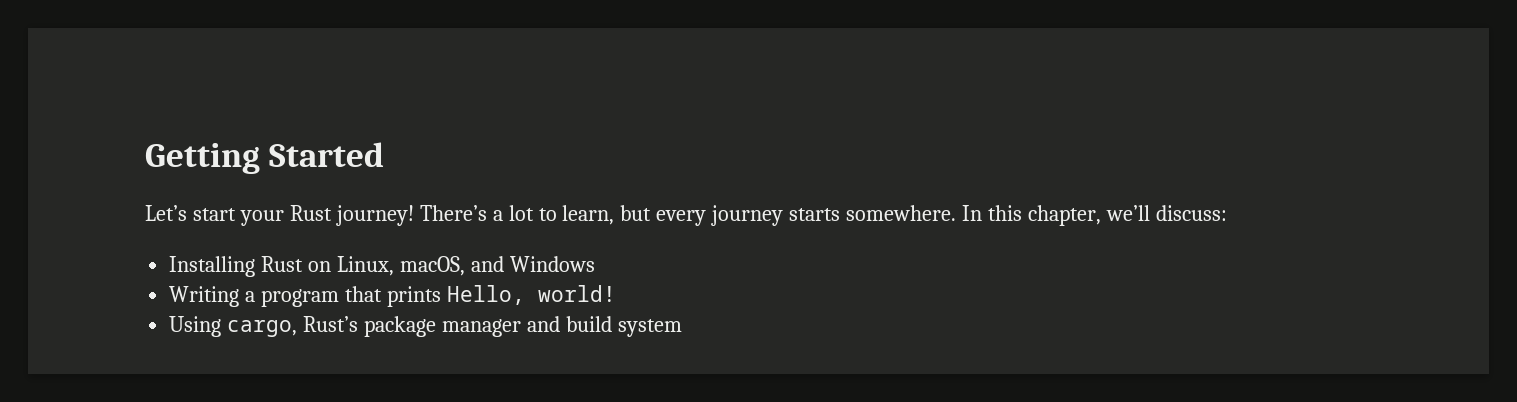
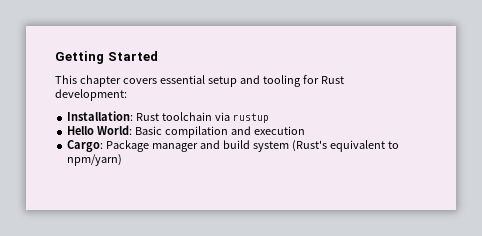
- Let’s start your Rust journey! There’s a lot to learn, but every journey starts somewhere. In this chapter, we’ll discuss:
- Installing Rust on Linux, macOS, and Windows
- Writing a program that prints Hello, world!
- Using cargo, Rust’s package manager and build system
+ This chapter covers essential setup and tooling for Rust development:
+ Installation: Rust toolchain via rustup
+ Hello World: Basic compilation and execution
+ Cargo: Package manager and build system (Rust's equivalent to npm/yarn)

